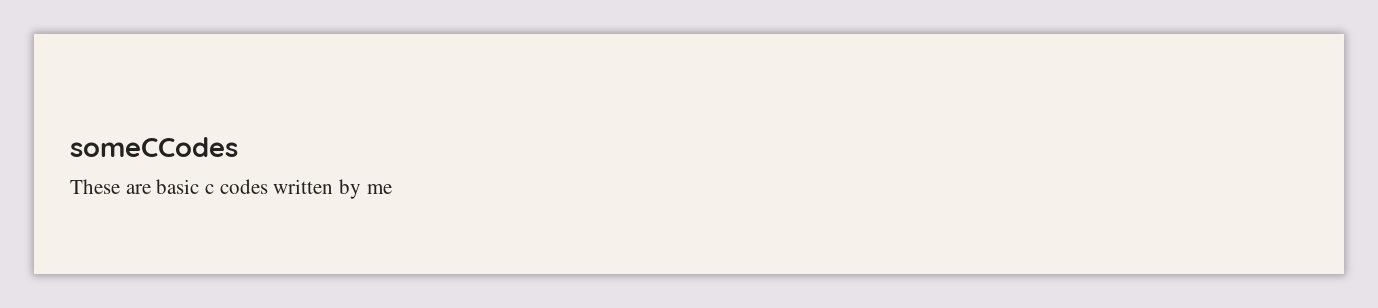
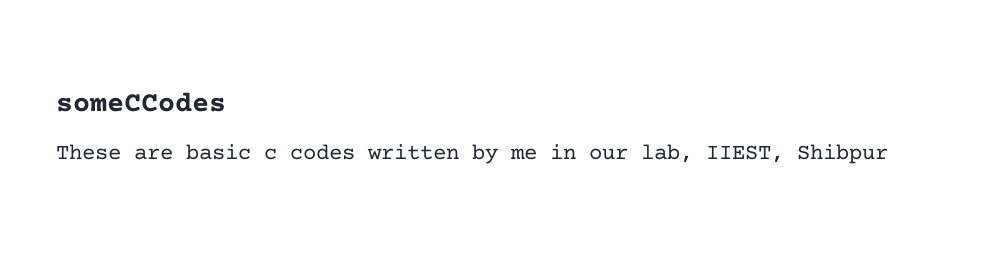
- These are basic c codes written by me
+ These are basic c codes written by me in our lab, IIEST, Shibpur

